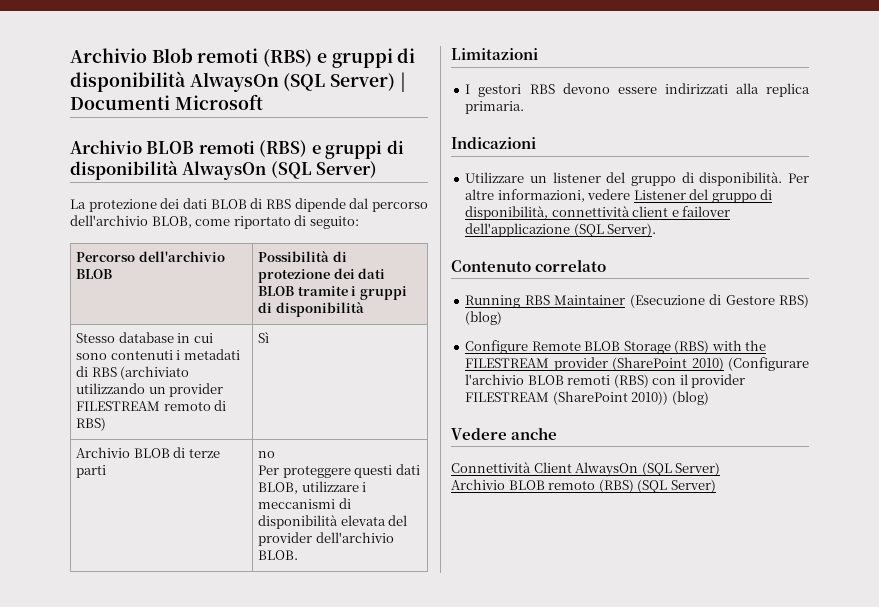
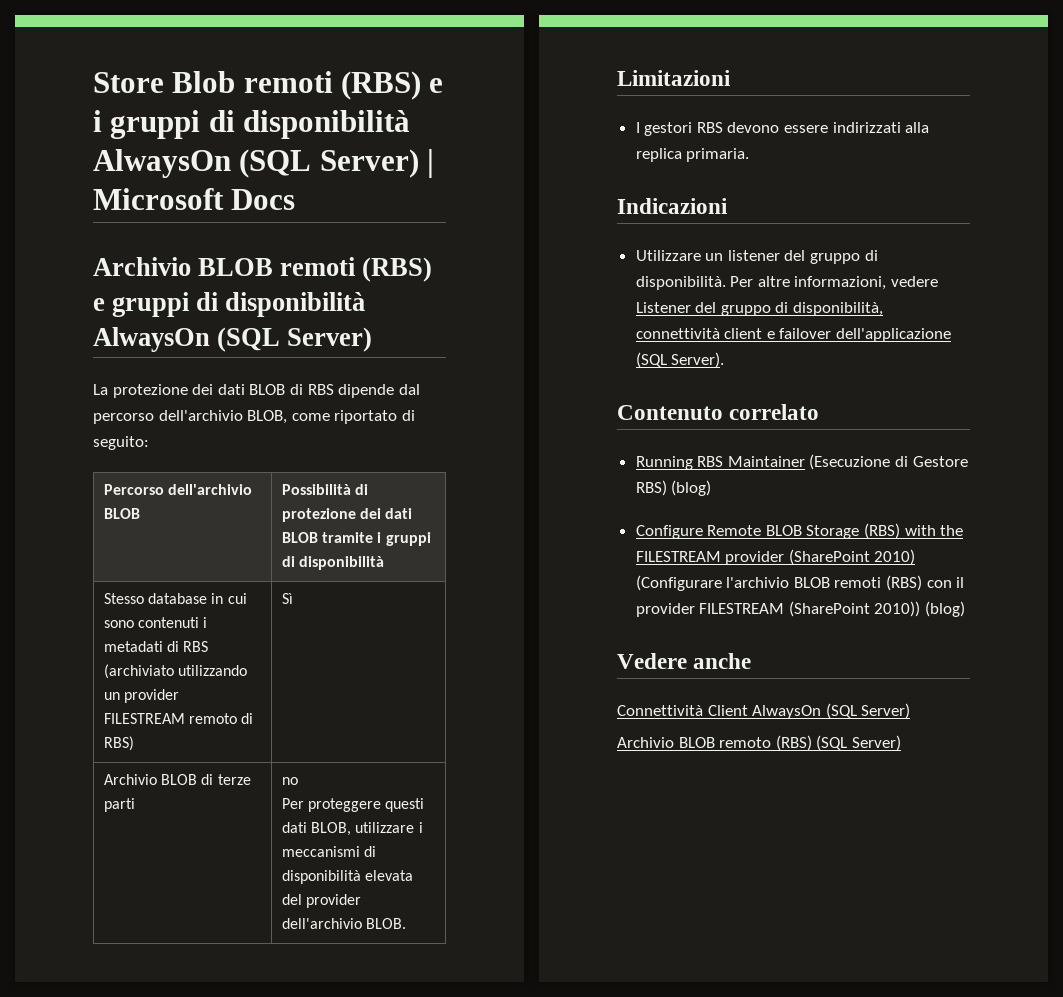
- Archivio Blob remoti (RBS) e gruppi di disponibilità AlwaysOn (SQL Server) | Documenti Microsoft
+ Store Blob remoti (RBS) e i gruppi di disponibilità AlwaysOn (SQL Server) | Microsoft Docs

